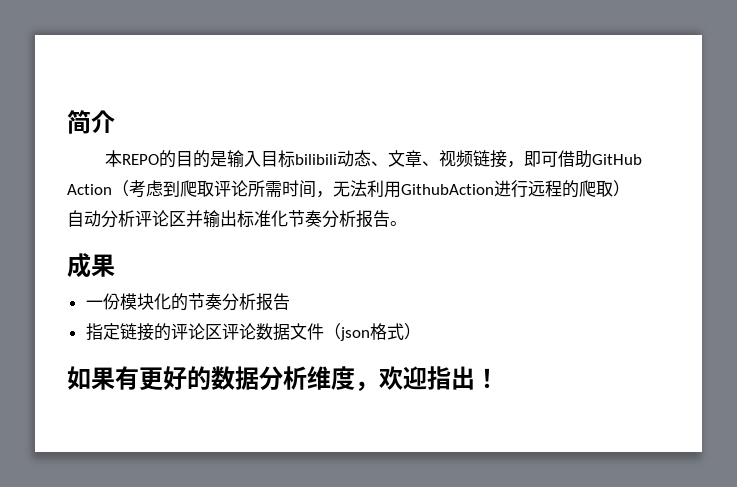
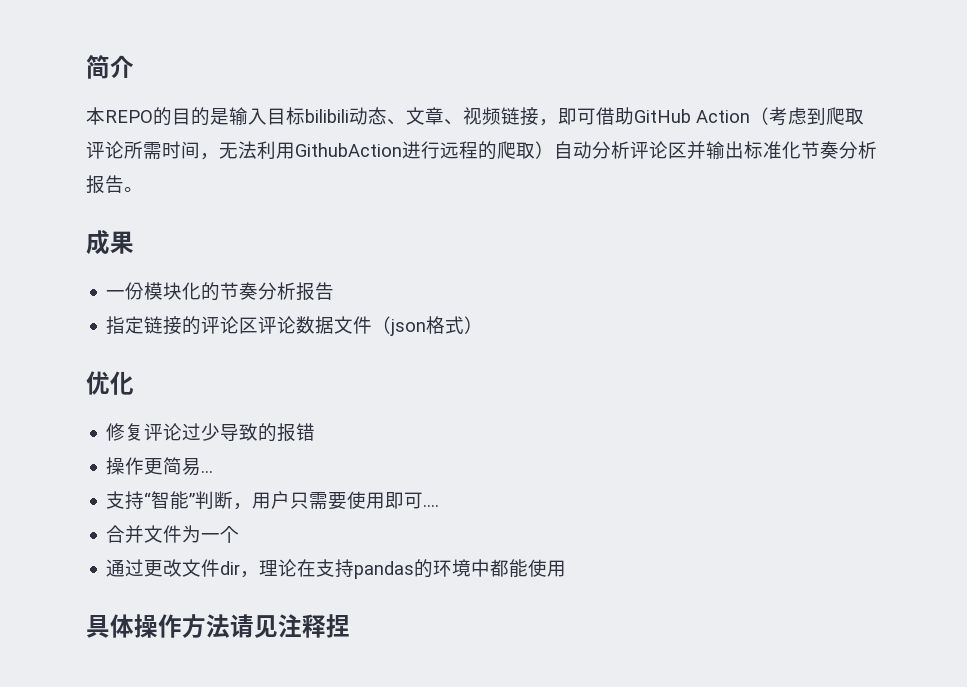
- 如果有更好的数据分析维度，欢迎指出！
+ 优化
+ 修复评论过少导致的报错
+ 操作更简易...
+ 支持“智能”判断，用户只需要使用即可....
+ 合并文件为一个
+ 通过更改文件dir，理论在支持pandas的环境中都能使用
+ 具体操作方法请见注释捏

